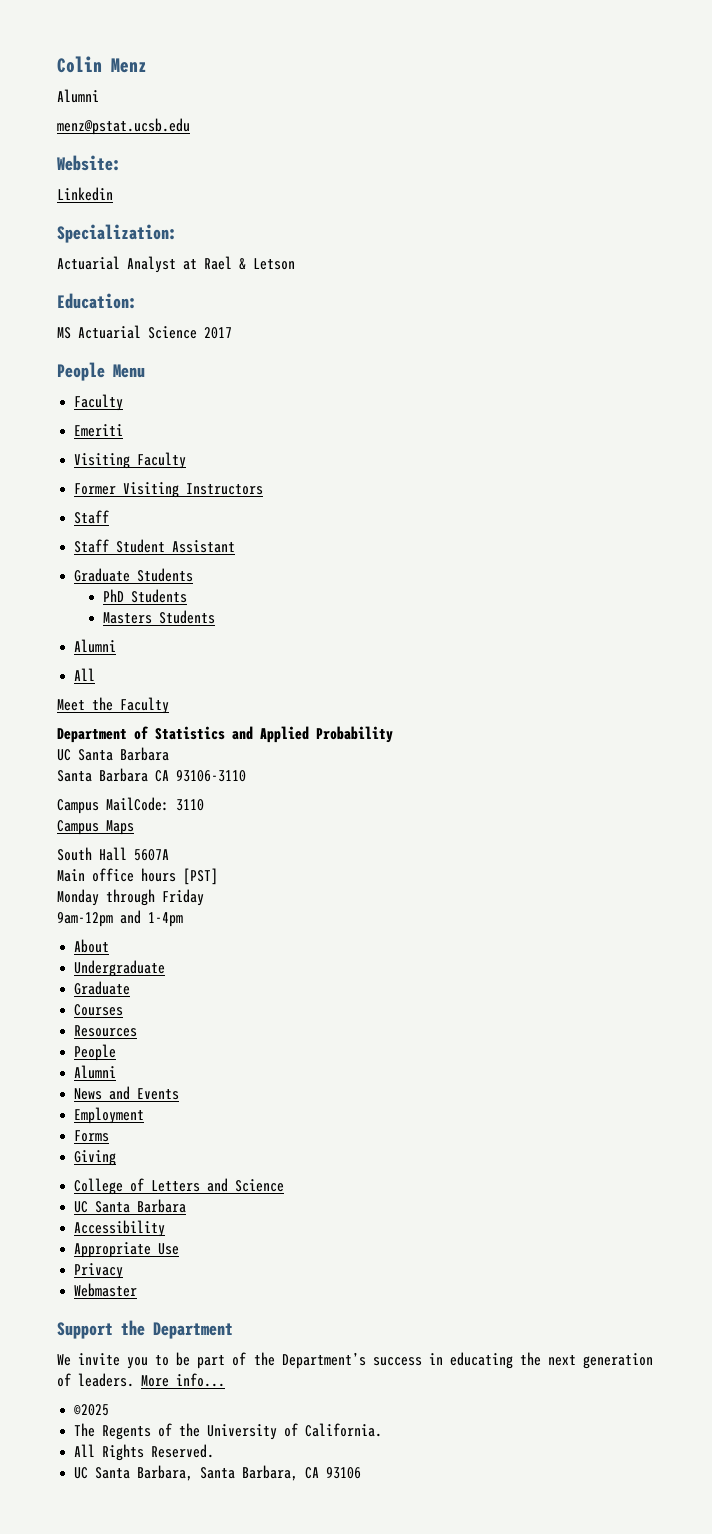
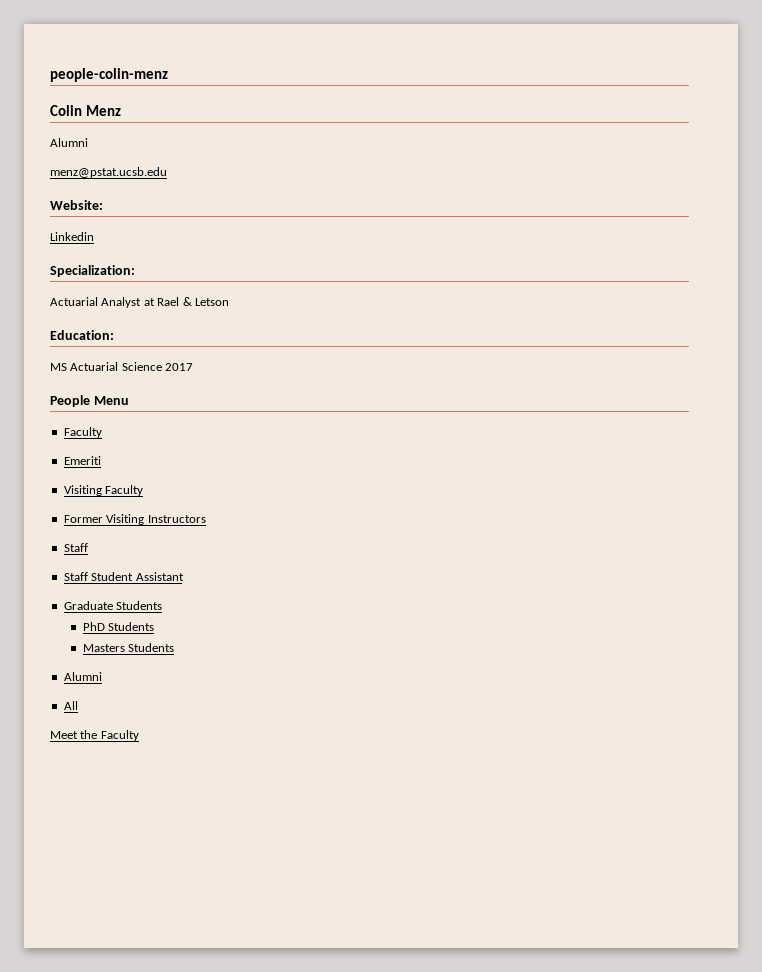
+ people-colin-menz
- Department of Statistics and Applied Probability
- UC Santa Barbara
- Santa Barbara CA 93106-3110
- Campus MailCode: 3110
- Campus Maps
- South Hall 5607A
- Main office hours [PST]
- Monday through Friday
- 9am-12pm and 1-4pm
- About
- Undergraduate
- Graduate
- Courses
- Resources
- People
- Alumni
- News and Events
- Employment
- Forms
- Giving
- College of Letters and Science
- UC Santa Barbara
- Accessibility
- Appropriate Use
- Privacy
- Webmaster
- Support the Department
- We invite you to be part of the Department’s success in educating the next generation of leaders. More info...
- ©2025
- The Regents of the University of California.
- All Rights Reserved.
- UC Santa Barbara, Santa Barbara, CA 93106

